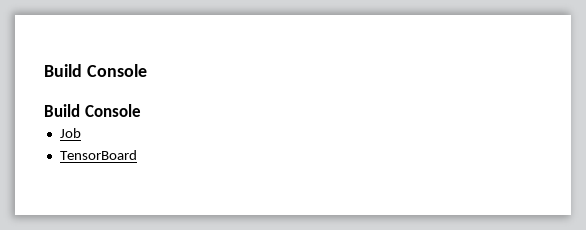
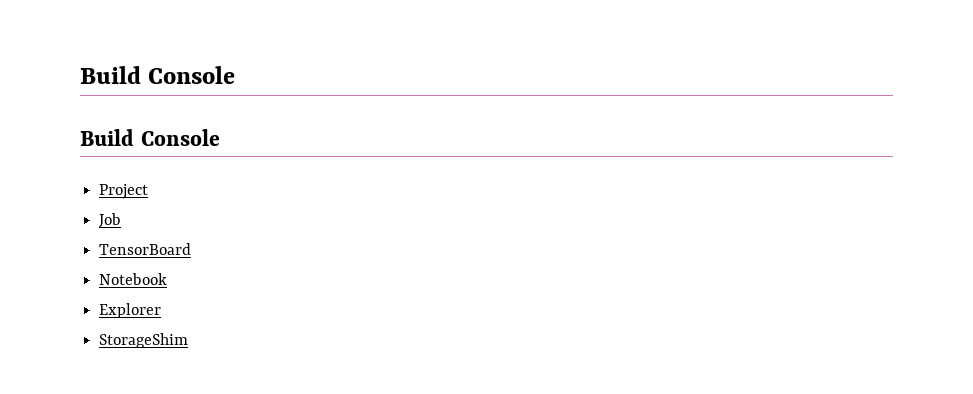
+ Project
+ Notebook
+ Explorer
+ StorageShim

